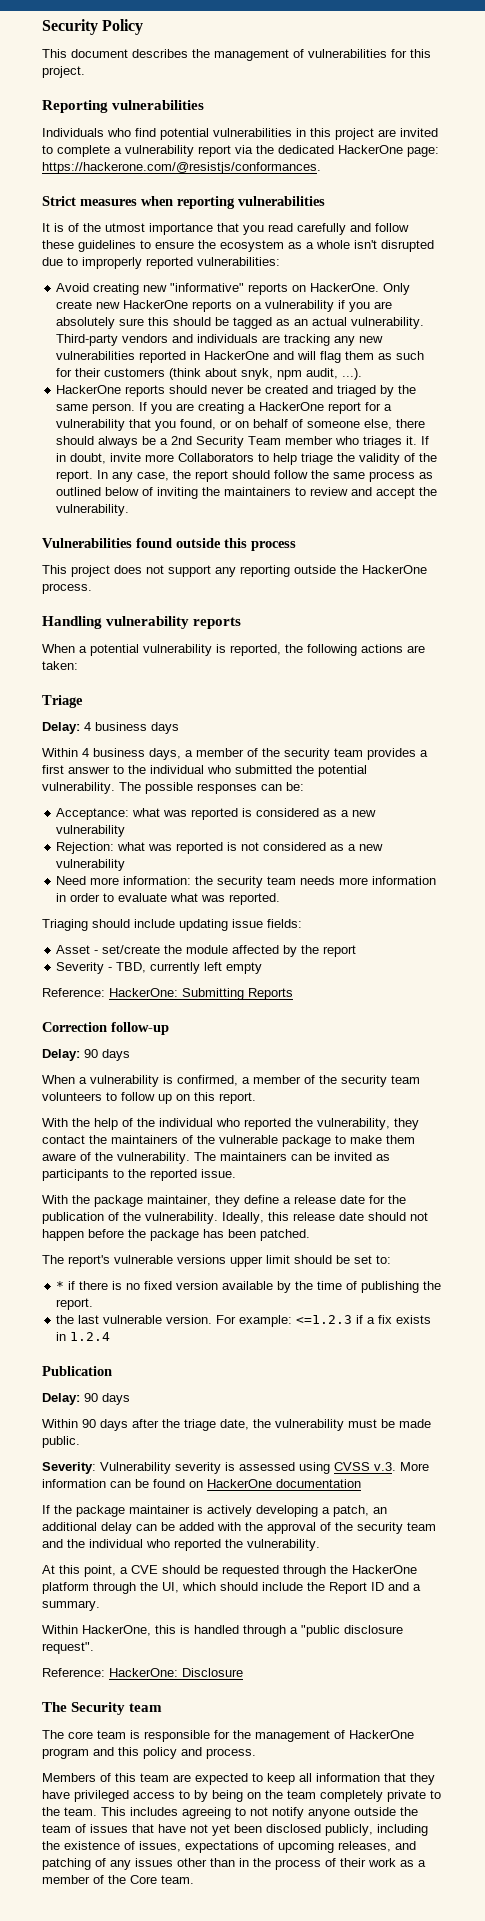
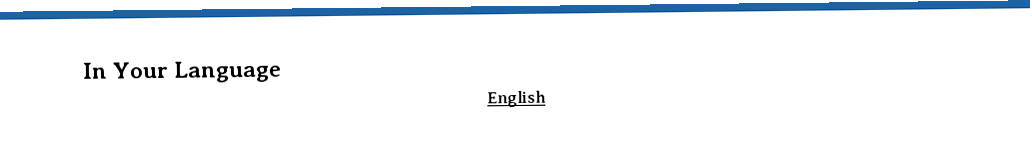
- Security Policy
- This document describes the management of vulnerabilities for this project.
- Reporting vulnerabilities
- Individuals who find potential vulnerabilities in this project are invited to complete a vulnerability report via the dedicated HackerOne page: https://hackerone.com/@resistjs/conformances.
- Strict measures when reporting vulnerabilities
- It is of the utmost importance that you read carefully and follow these guidelines to ensure the ecosystem as a whole isn't disrupted due to improperly reported vulnerabilities:
- Avoid creating new "informative" reports on HackerOne. Only create new HackerOne reports on a vulnerability if you are absolutely sure this should be tagged as an actual vulnerability. Third-party vendors and individuals are tracking any new vulnerabilities reported in HackerOne and will flag them as such for their customers (think about snyk, npm audit, ...).
- HackerOne reports should never be created and triaged by the same person. If you are creating a HackerOne report for a vulnerability that you found, or on behalf of someone else, there should always be a 2nd Security Team member who triages it. If in doubt, invite more Collaborators to help triage the validity of the report. In any case, the report should follow the same process as outlined below of inviting the maintainers to review and accept the vulnerability.
- Vulnerabilities found outside this process
- This project does not support any reporting outside the HackerOne process.
- Handling vulnerability reports
- When a potential vulnerability is reported, the following actions are taken:
- Triage
- Delay: 4 business days
- Within 4 business days, a member of the security team provides a first answer to the individual who submitted the potential vulnerability. The possible responses can be:
- Acceptance: what was reported is considered as a new vulnerability
- Rejection: what was reported is not considered as a new vulnerability
- Need more information: the security team needs more information in order to evaluate what was reported.
- Triaging should include updating issue fields:
- Asset - set/create the module affected by the report
- Severity - TBD, currently left empty
- Reference: HackerOne: Submitting Reports
- Correction follow-up
- Delay: 90 days
- When a vulnerability is confirmed, a member of the security team volunteers to follow up on this report.
- With the help of the individual who reported the vulnerability, they contact the maintainers of the vulnerable package to make them aware of the vulnerability. The maintainers can be invited as participants to the reported issue.
- With the package maintainer, they define a release date for the publication of the vulnerability. Ideally, this release date should not happen before the package has been patched.
- The report's vulnerable versions upper limit should be set to:
- * if there is no fixed version available by the time of publishing the report.
- the last vulnerable version. For example: <=1.2.3 if a fix exists in 1.2.4
- Publication
- Delay: 90 days
- Within 90 days after the triage date, the vulnerability must be made public.
- Severity: Vulnerability severity is assessed using CVSS v.3. More information can be found on HackerOne documentation
- If the package maintainer is actively developing a patch, an additional delay can be added with the approval of the security team and the individual who reported the vulnerability.
- At this point, a CVE should be requested through the HackerOne platform through the UI, which should include the Report ID and a summary.
- Within HackerOne, this is handled through a "public disclosure request".
- Reference: HackerOne: Disclosure
- The Security team
- The core team is responsible for the management of HackerOne program and this policy and process.
- Members of this team are expected to keep all information that they have privileged access to by being on the team completely private to the team. This includes agreeing to not notify anyone outside the team of issues that have not yet been disclosed publicly, including the existence of issues, expectations of upcoming releases, and patching of any issues other than in the process of their work as a member of the Core team.
+ In Your Language
+ English

